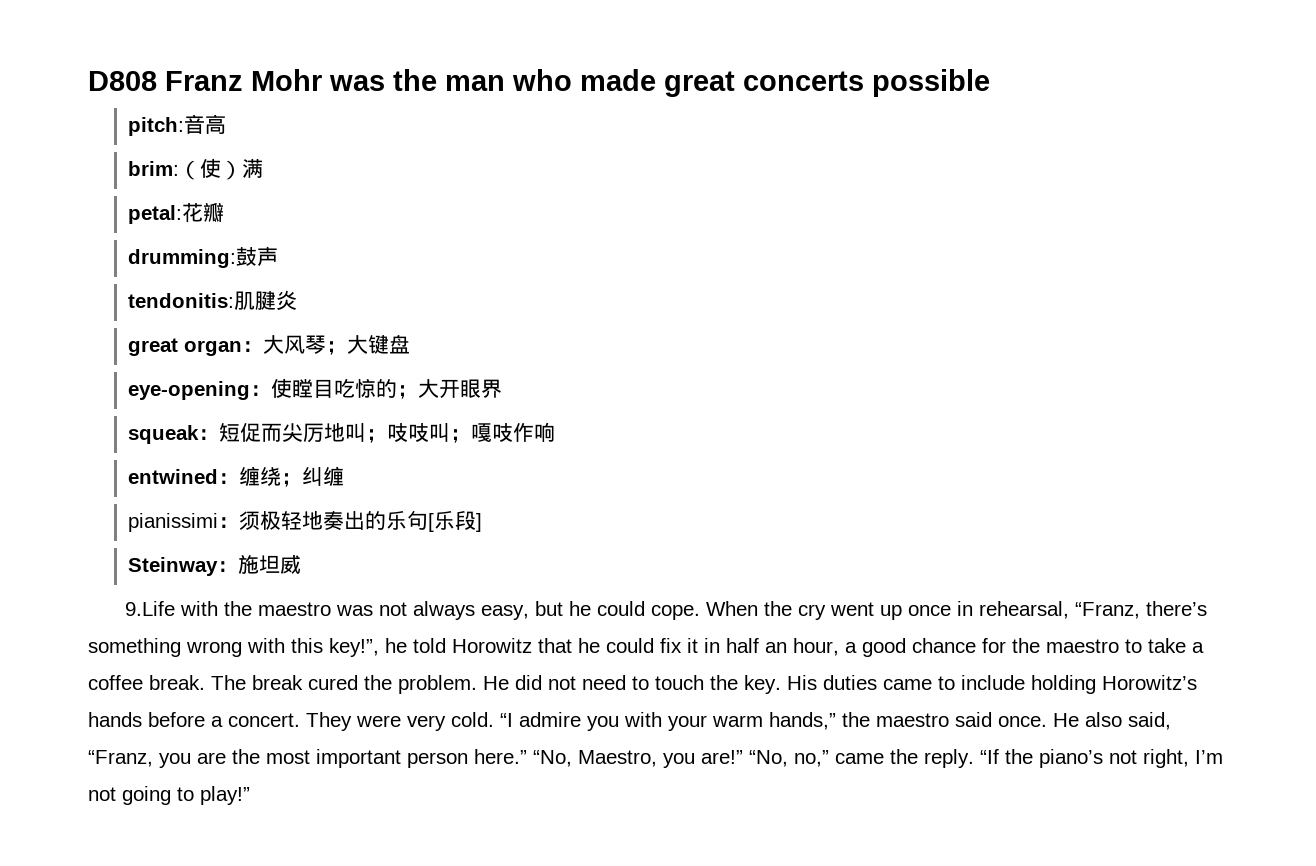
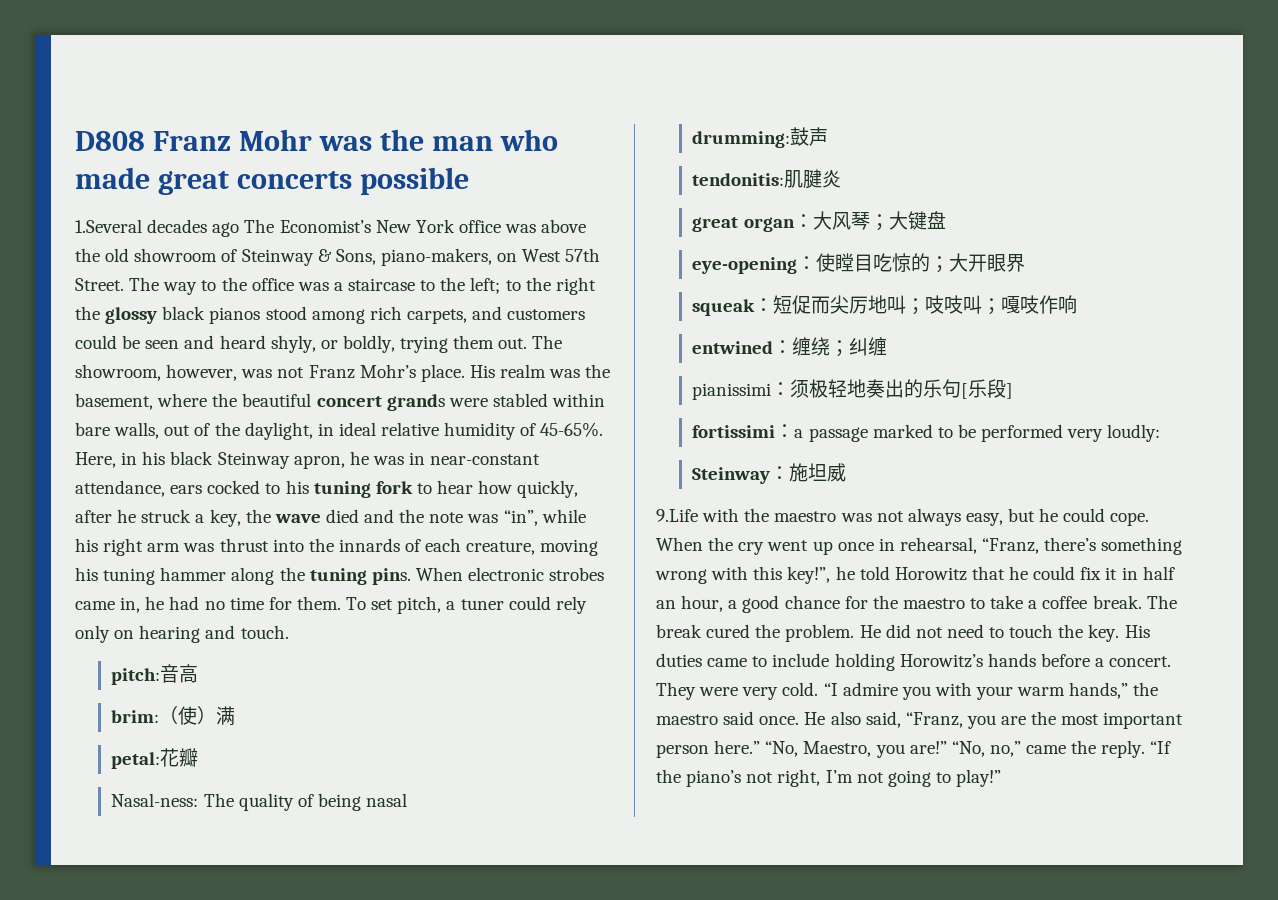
+ 1.Several decades ago The Economist’s New York office was above the old showroom of Steinway & Sons, piano-makers, on West 57th Street. The way to the office was a staircase to the left; to the right the glossy black pianos stood among rich carpets, and customers could be seen and heard shyly, or boldly, trying them out. The showroom, however, was not Franz Mohr’s place. His realm was the basement, where the beautiful concert grands were stabled within bare walls, out of the daylight, in ideal relative humidity of 45-65%. Here, in his black Steinway apron, he was in near-constant attendance, ears cocked to his tuning fork to hear how quickly, after he struck a key, the wave died and the note was “in”, while his right arm was thrust into the innards of each creature, moving his tuning hammer along the tuning pins. When electronic strobes came in, he had no time for them. To set pitch, a tuner could rely only on hearing and touch.
+ Nasal-ness: The quality of being nasal
+ fortissimi：a passage marked to be performed very loudly:

